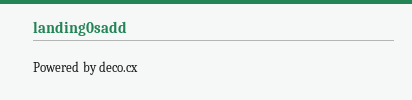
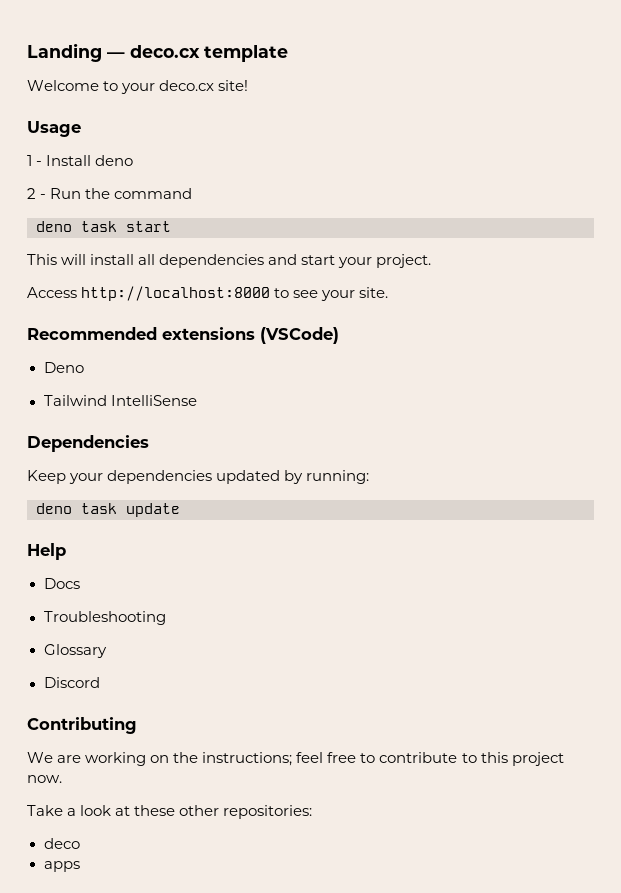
- landing0sadd
- Powered by deco.cx
+ Landing — deco.cx template
+ Welcome to your deco.cx site!
+ Usage
+ 1 - Install deno
+ 2 - Run the command
+ deno task start
+ This will install all dependencies and start your project.
+ Access http://localhost:8000 to see your site.
+ Recommended extensions (VSCode)
+ Deno
+ Tailwind IntelliSense
+ Dependencies
+ Keep your dependencies updated by running:
+ deno task update
+ Help
+ Docs
+ Troubleshooting
+ Glossary
+ Discord
+ Contributing
+ We are working on the instructions; feel free to contribute to this project now.
+ Take a look at these other repositories:
+ deco
+ apps

